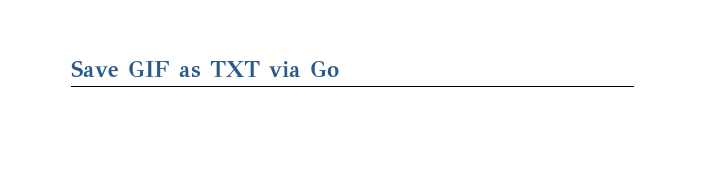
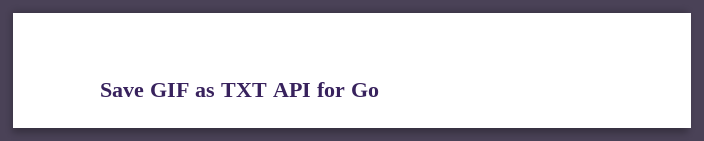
- Save GIF as TXT via Go
+ Save GIF as TXT API for Go

